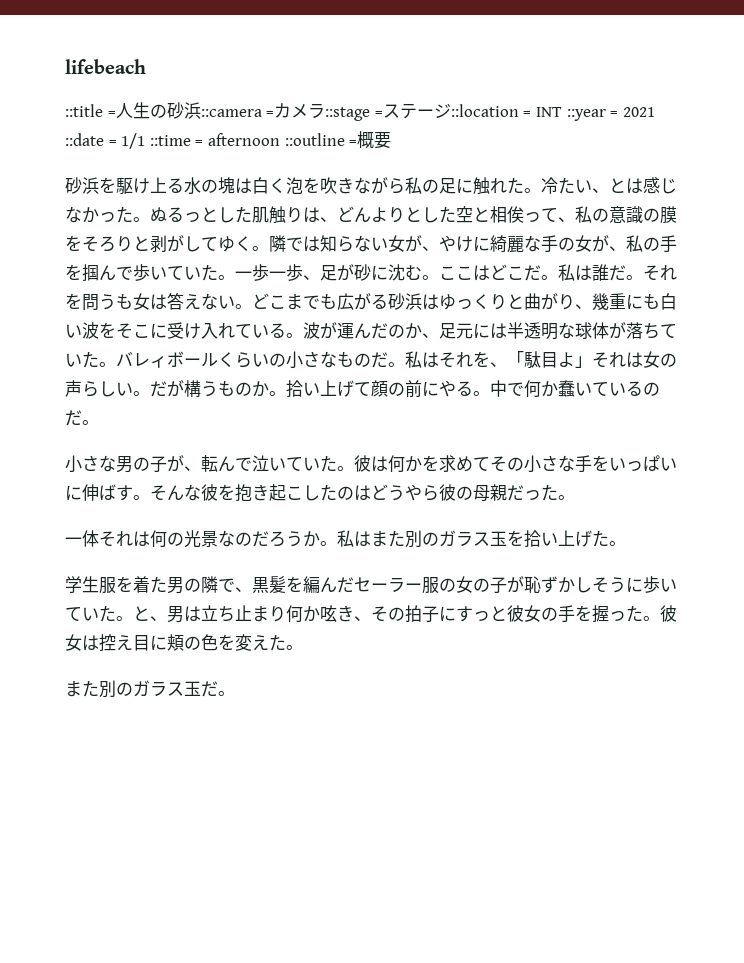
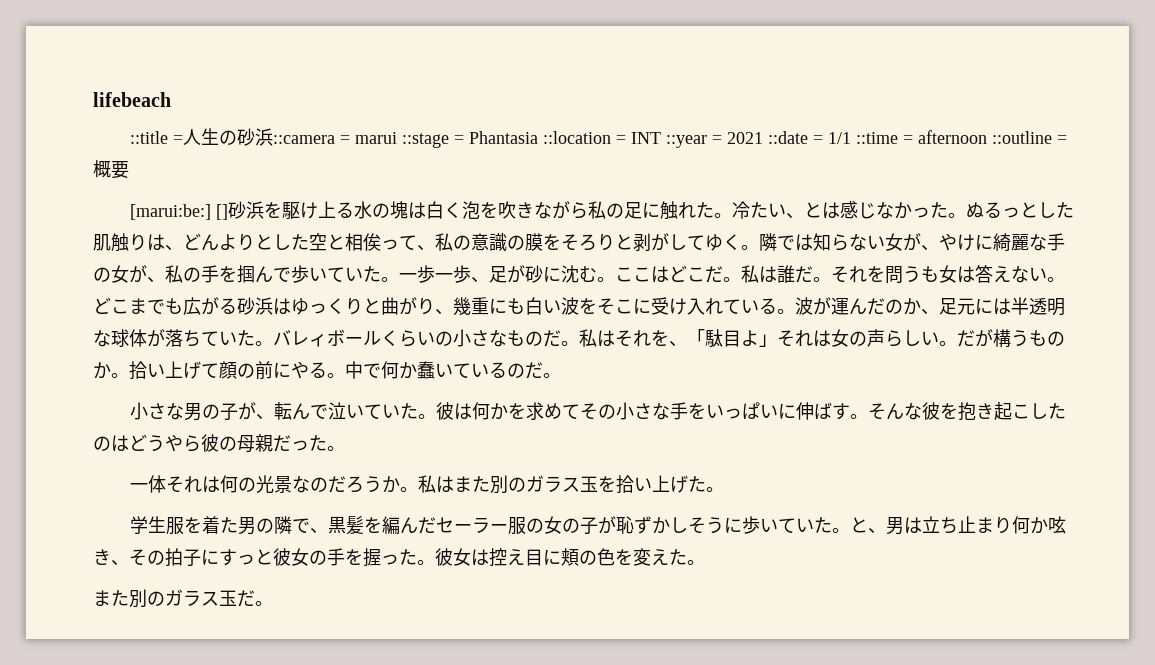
- ::title =人生の砂浜::camera =カメラ::stage =ステージ::location = INT ::year = 2021 ::date = 1/1 ::time = afternoon ::outline =概要
+ ::title =人生の砂浜::camera = marui ::stage = Phantasia ::location = INT ::year = 2021 ::date = 1/1 ::time = afternoon ::outline =概要
- 砂浜を駆け上る水の塊は白く泡を吹きながら私の足に触れた。
+ [marui:be:] []砂浜を駆け上る水の塊は白く泡を吹きながら私の足に触れた。

